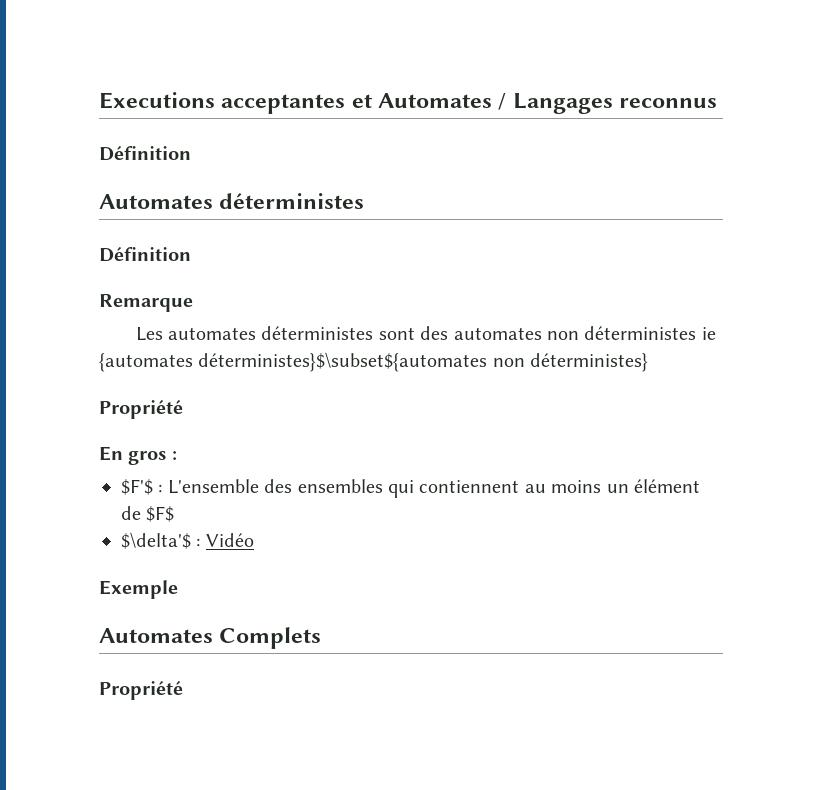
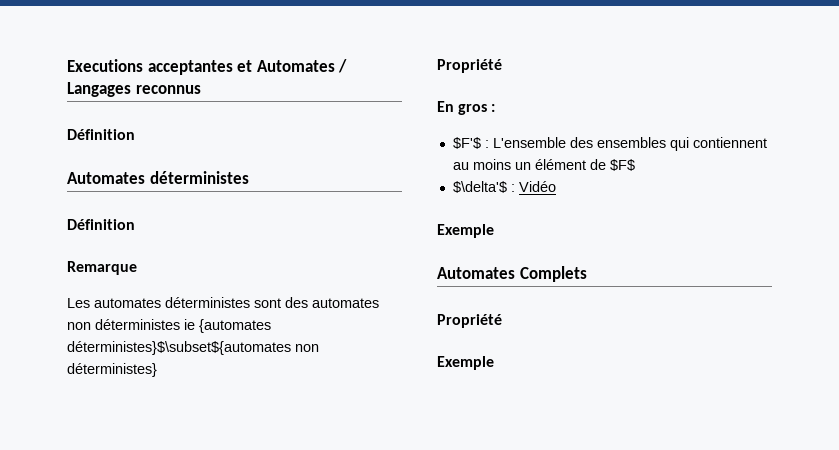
  Automates Complets
  Propriété
+ Exemple

